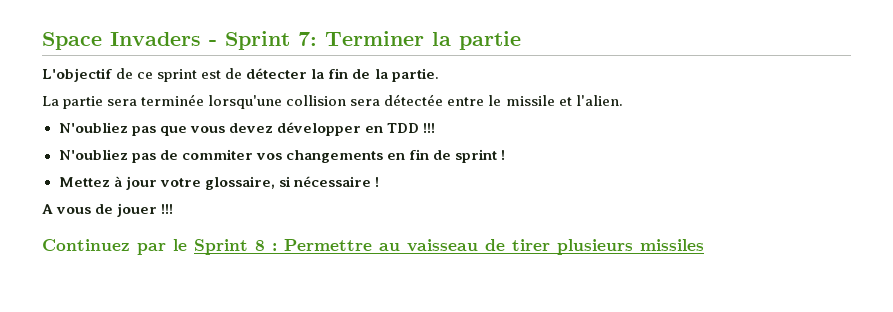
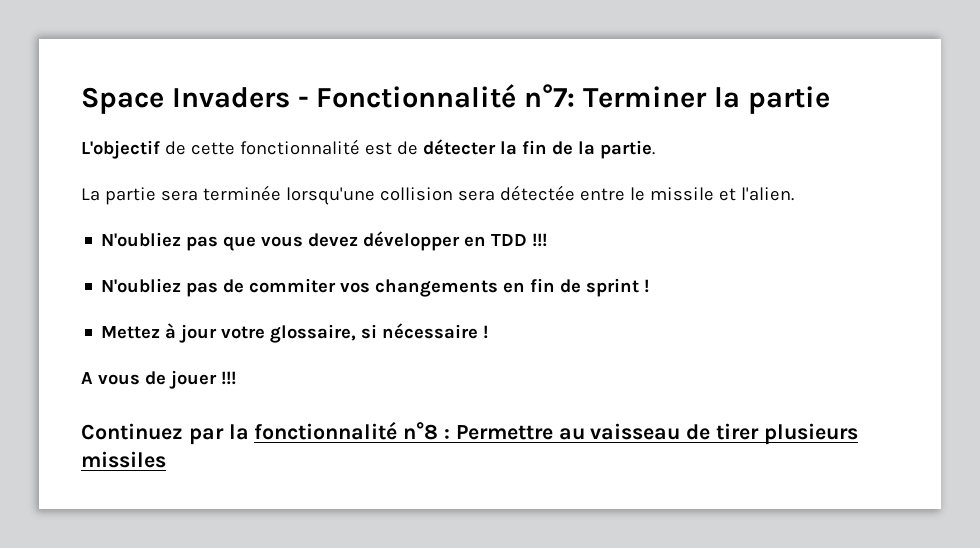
- Space Invaders - Sprint 7: Terminer la partie
+ Space Invaders - Fonctionnalité n°7: Terminer la partie
- L'objectif de ce sprint est de détecter la fin de la partie.
+ L'objectif de cette fonctionnalité est de détecter la fin de la partie.
- Continuez par le Sprint 8 : Permettre au vaisseau de tirer plusieurs missiles
+ Continuez par la fonctionnalité n°8 : Permettre au vaisseau de tirer plusieurs missiles

